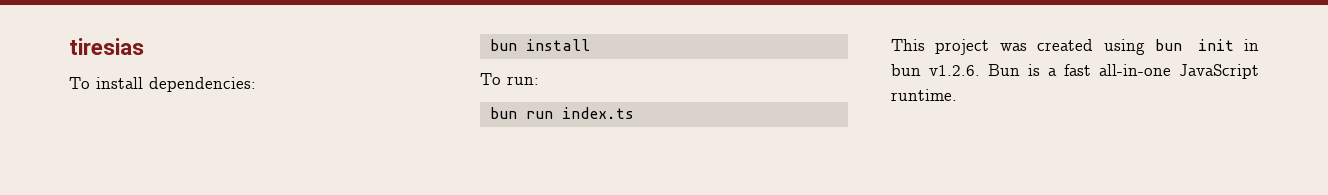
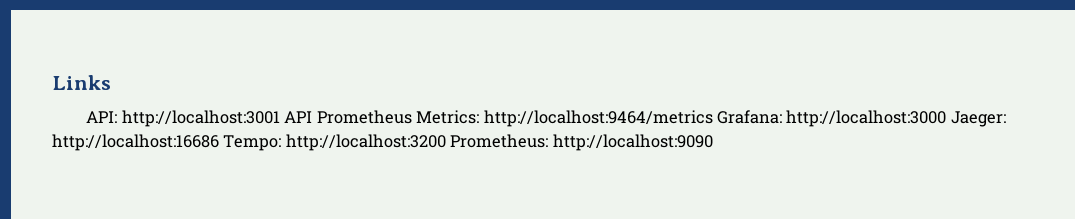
- tiresias
- To install dependencies:
- bun install
- To run:
- bun run index.ts
- This project was created using bun init in bun v1.2.6. Bun is a fast all-in-one JavaScript runtime.
+ Links
+ API: http://localhost:3001 API Prometheus Metrics: http://localhost:9464/metrics Grafana: http://localhost:3000 Jaeger: http://localhost:16686 Tempo: http://localhost:3200 Prometheus: http://localhost:9090

